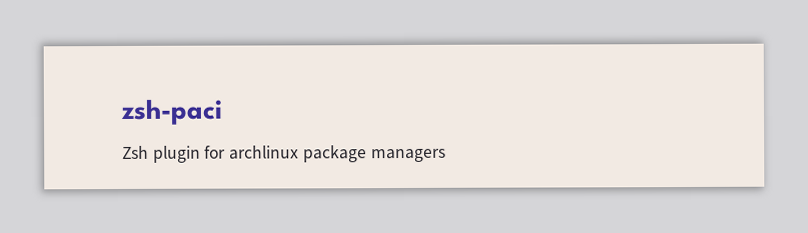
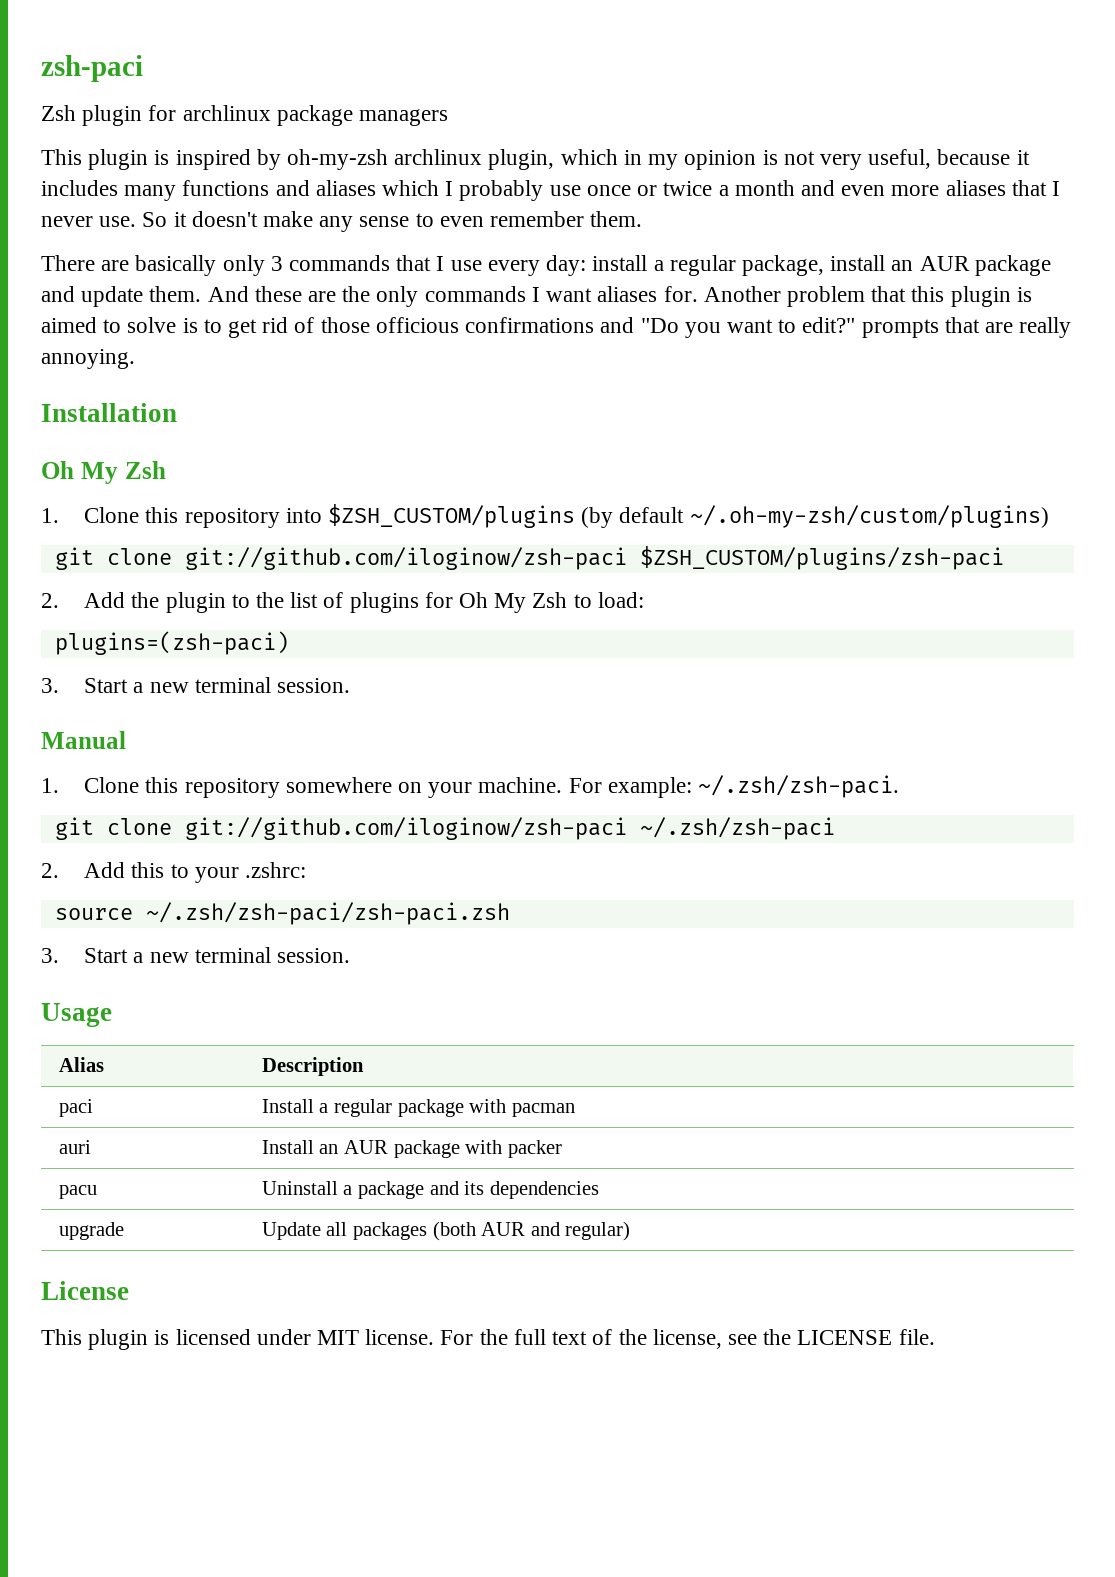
+ This plugin is inspired by oh-my-zsh archlinux plugin, which in my opinion is not very useful, because it includes many functions and aliases which I probably use once or twice a month and even more aliases that I never use. So it doesn't make any sense to even remember them.
+ There are basically only 3 commands that I use every day: install a regular package, install an AUR package and update them. And these are the only commands I want aliases for. Another problem that this plugin is aimed to solve is to get rid of those officious confirmations and "Do you want to edit?" prompts that are really annoying.
+ Installation
+ Oh My Zsh
+ 1. Clone this repository into $ZSH_CUSTOM/plugins (by default ~/.oh-my-zsh/custom/plugins)
+ git clone git://github.com/iloginow/zsh-paci $ZSH_CUSTOM/plugins/zsh-paci
+ 2. Add the plugin to the list of plugins for Oh My Zsh to load:
+ plugins=(zsh-paci)
+ 3. Start a new terminal session.
+ Manual
+ 1. Clone this repository somewhere on your machine. For example: ~/.zsh/zsh-paci.
+ git clone git://github.com/iloginow/zsh-paci ~/.zsh/zsh-paci
+ 2. Add this to your .zshrc:
+ source ~/.zsh/zsh-paci/zsh-paci.zsh
+ 3. Start a new terminal session.
+ Usage
+ Alias | Description
+ paci | Install a regular package with pacman
+ auri | Install an AUR package with packer
+ pacu | Uninstall a package and its dependencies
+ upgrade | Update all packages (both AUR and regular)
+ License
+ This plugin is licensed under MIT license. For the full text of the license, see the LICENSE file.

